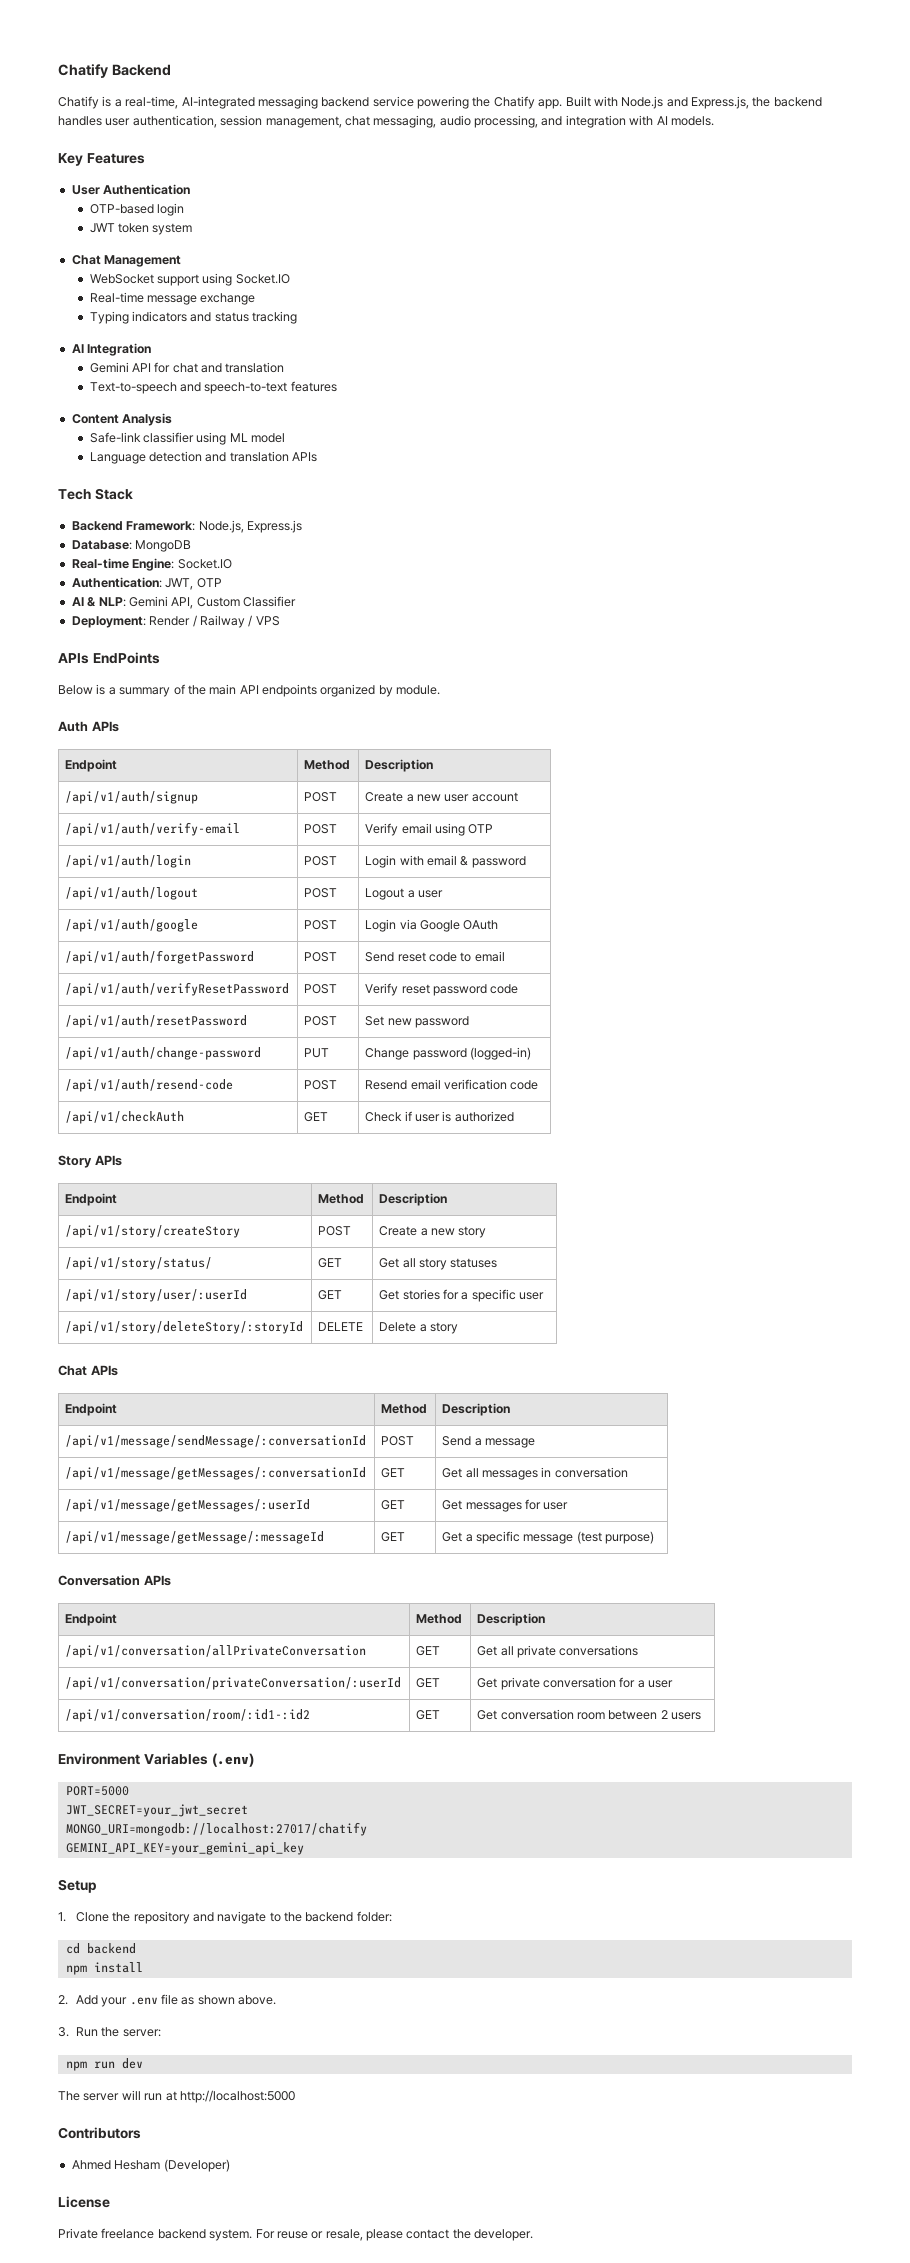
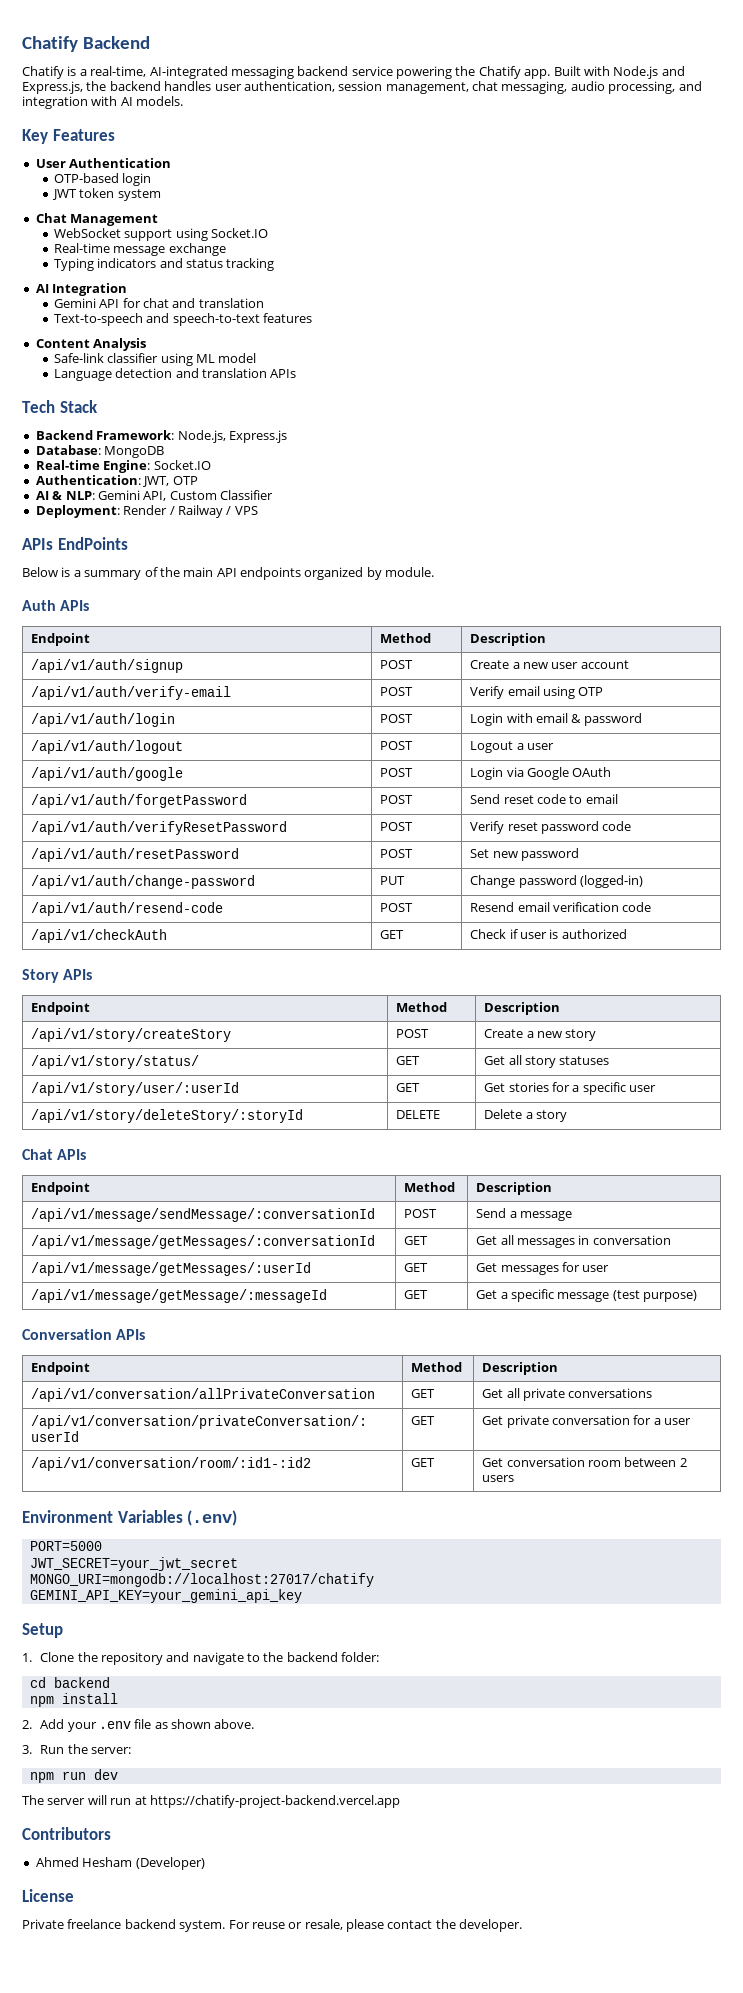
- The server will run at http://localhost:5000
+ The server will run at https://chatify-project-backend.vercel.app

